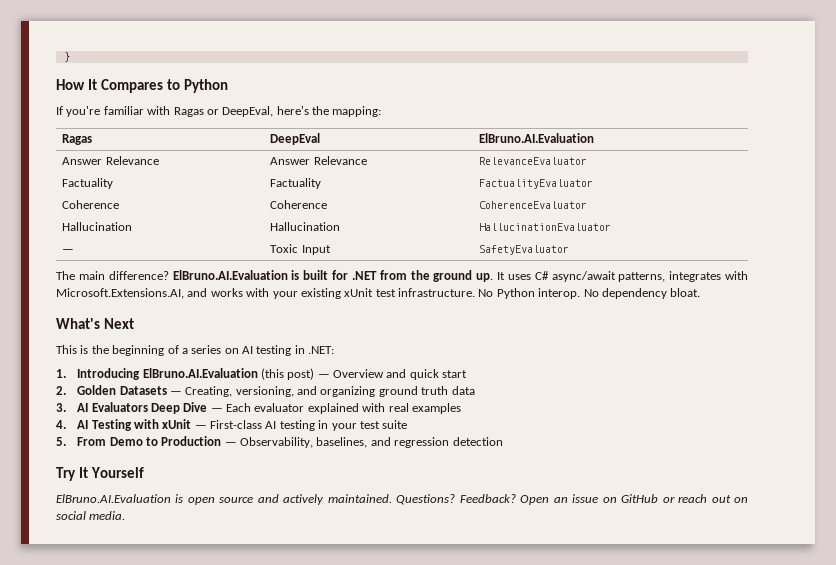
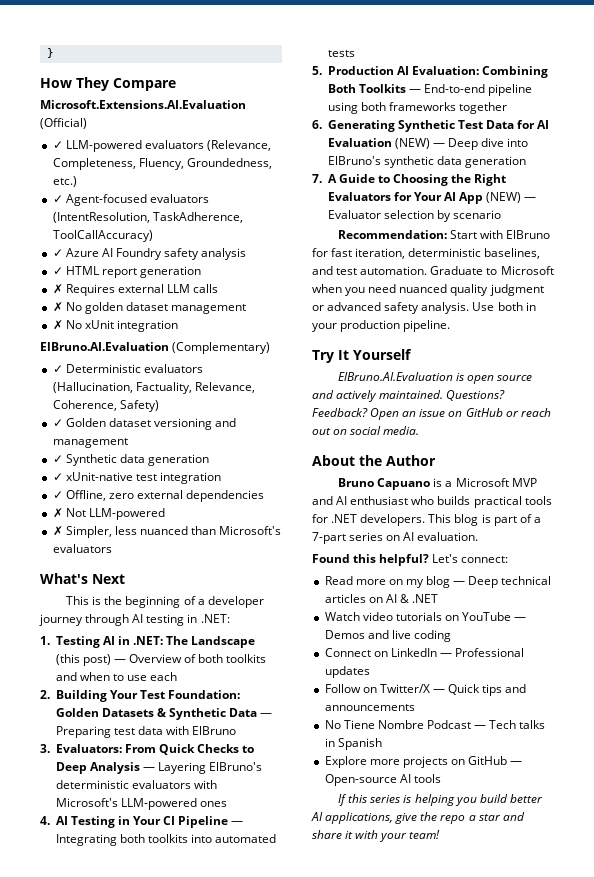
- How It Compares to Python
- If you're familiar with Ragas or DeepEval, here's the mapping:
- Ragas | DeepEval | ElBruno.AI.Evaluation
- Answer Relevance | Answer Relevance | RelevanceEvaluator
- Factuality | Factuality | FactualityEvaluator
- Coherence | Coherence | CoherenceEvaluator
- Hallucination | Hallucination | HallucinationEvaluator
- — | Toxic Input | SafetyEvaluator
- The main difference? ElBruno.AI.Evaluation is built for .NET from the ground up. It uses C# async/await patterns, integrates with Microsoft.Extensions.AI, and works with your existing xUnit test infrastructure. No Python interop. No dependency bloat.
+ How They Compare
+ Microsoft.Extensions.AI.Evaluation (Official)
+ ✓ LLM-powered evaluators (Relevance, Completeness, Fluency, Groundedness, etc.)
+ ✓ Agent-focused evaluators (IntentResolution, TaskAdherence, ToolCallAccuracy)
+ ✓ Azure AI Foundry safety analysis
+ ✓ HTML report generation
+ ✗ Requires external LLM calls
+ ✗ No golden dataset management
+ ✗ No xUnit integration
+ ElBruno.AI.Evaluation (Complementary)
+ ✓ Deterministic evaluators (Hallucination, Factuality, Relevance, Coherence, Safety)
+ ✓ Golden dataset versioning and management
+ ✓ Synthetic data generation
+ ✓ xUnit-native test integration
+ ✓ Offline, zero external dependencies
+ ✗ Not LLM-powered
+ ✗ Simpler, less nuanced than Microsoft's evaluators
- This is the beginning of a series on AI testing in .NET:
+ This is the beginning of a developer journey through AI testing in .NET:
- 1. Introducing ElBruno.AI.Evaluation (this post) — Overview and quick start
- 2. Golden Datasets — Creating, versioning, and organizing ground truth data
+ 1. Testing AI in .NET: The Landscape (this post) — Overview of both toolkits and when to use each
+ 2. Building Your Test Foundation: Golden Datasets & Synthetic Data — Preparing test data with ElBruno
- 3. AI Evaluators Deep Dive — Each evaluator explained with real examples
- 4. AI Testing with xUnit — First-class AI testing in your test suite
- 5. From Demo to Production — Observability, baselines, and regression detection
+ 3. Evaluators: From Quick Checks to Deep Analysis — Layering ElBruno's deterministic evaluators with Microsoft's LLM-powered ones
+ 4. AI Testing in Your CI Pipeline — Integrating both toolkits into automated tests
+ 5. Production AI Evaluation: Combining Both Toolkits — End-to-end pipeline using both frameworks together
+ 6. Generating Synthetic Test Data for AI Evaluation (NEW) — Deep dive into ElBruno's synthetic data generation
+ 7. A Guide to Choosing the Right Evaluators for Your AI App (NEW) — Evaluator selection by scenario
+ Recommendation: Start with ElBruno for fast iteration, deterministic baselines, and test automation. Graduate to Microsoft when you need nuanced quality judgment or advanced safety analysis. Use both in your production pipeline.
+ About the Author
+ Bruno Capuano is a Microsoft MVP and AI enthusiast who builds practical tools for .NET developers. This blog is part of a 7-part series on AI evaluation.
+ Found this helpful? Let's connect:
+ Read more on my blog — Deep technical articles on AI & .NET
+ Watch video tutorials on YouTube — Demos and live coding
+ Connect on LinkedIn — Professional updates
+ Follow on Twitter/X — Quick tips and announcements
+ No Tiene Nombre Podcast — Tech talks in Spanish
+ Explore more projects on GitHub — Open-source AI tools
+ If this series is helping you build better AI applications, give the repo a star and share it with your team!

